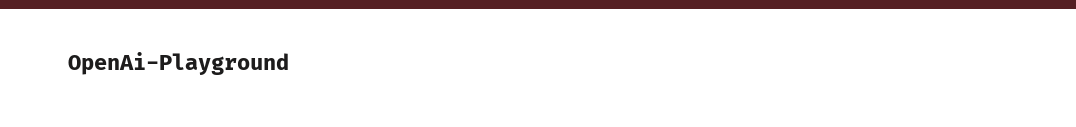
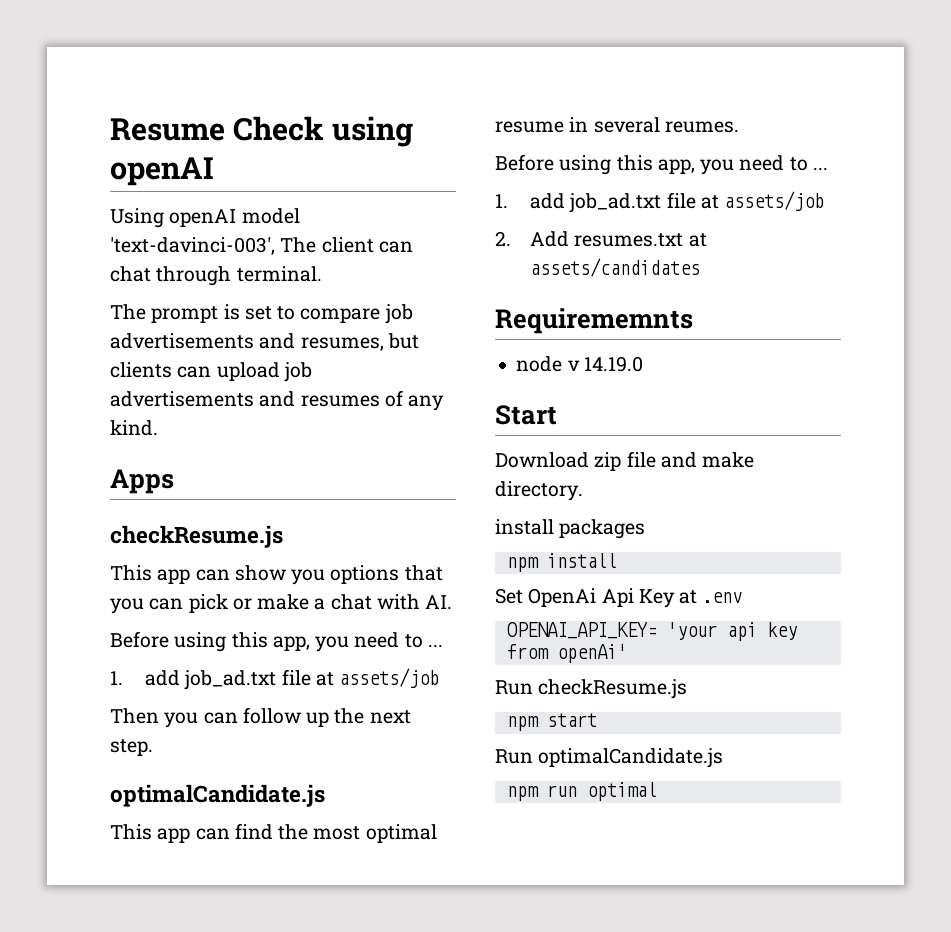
- OpenAi-Playground
+ Resume Check using openAI
+ Using openAI model 'text-davinci-003', The client can chat through terminal.
+ The prompt is set to compare job advertisements and resumes, but clients can upload job advertisements and resumes of any kind.
+ Apps
+ checkResume.js
+ This app can show you options that you can pick or make a chat with AI.
+ Before using this app, you need to ...
+ 1. add job_ad.txt file at assets/job
+ Then you can follow up the next step.
+ optimalCandidate.js
+ This app can find the most optimal resume in several reumes.
+ Before using this app, you need to ...
+ 1. add job_ad.txt file at assets/job
+ 2. Add resumes.txt at assets/candidates
+ Requirememnts
+ node v 14.19.0
+ Start
+ Download zip file and make directory.
+ install packages
+ npm install
+ Set OpenAi Api Key at .env
+ OPENAI_API_KEY= 'your api key from openAi'
+ Run checkResume.js
+ npm start
+ Run optimalCandidate.js
+ npm run optimal

